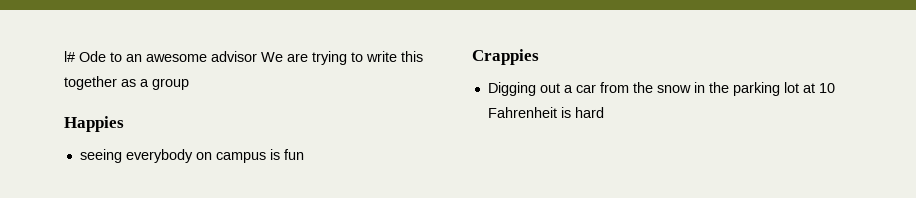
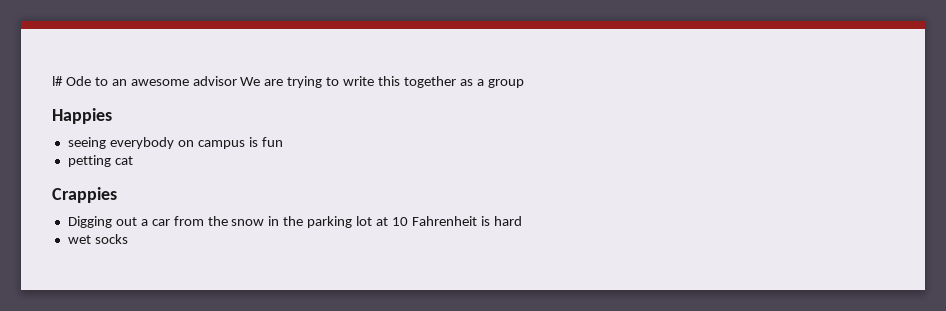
+ petting cat
+ wet socks

